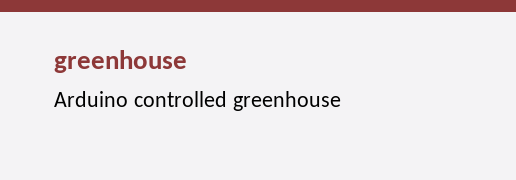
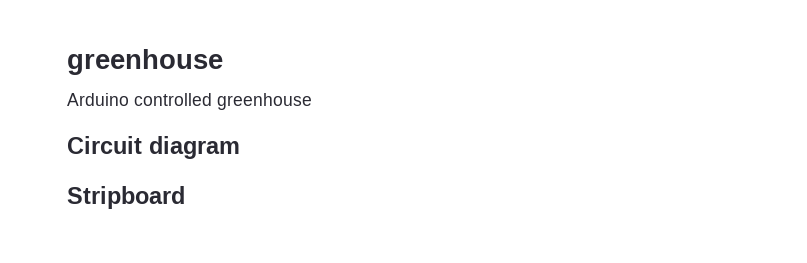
+ Circuit diagram
+ Stripboard

